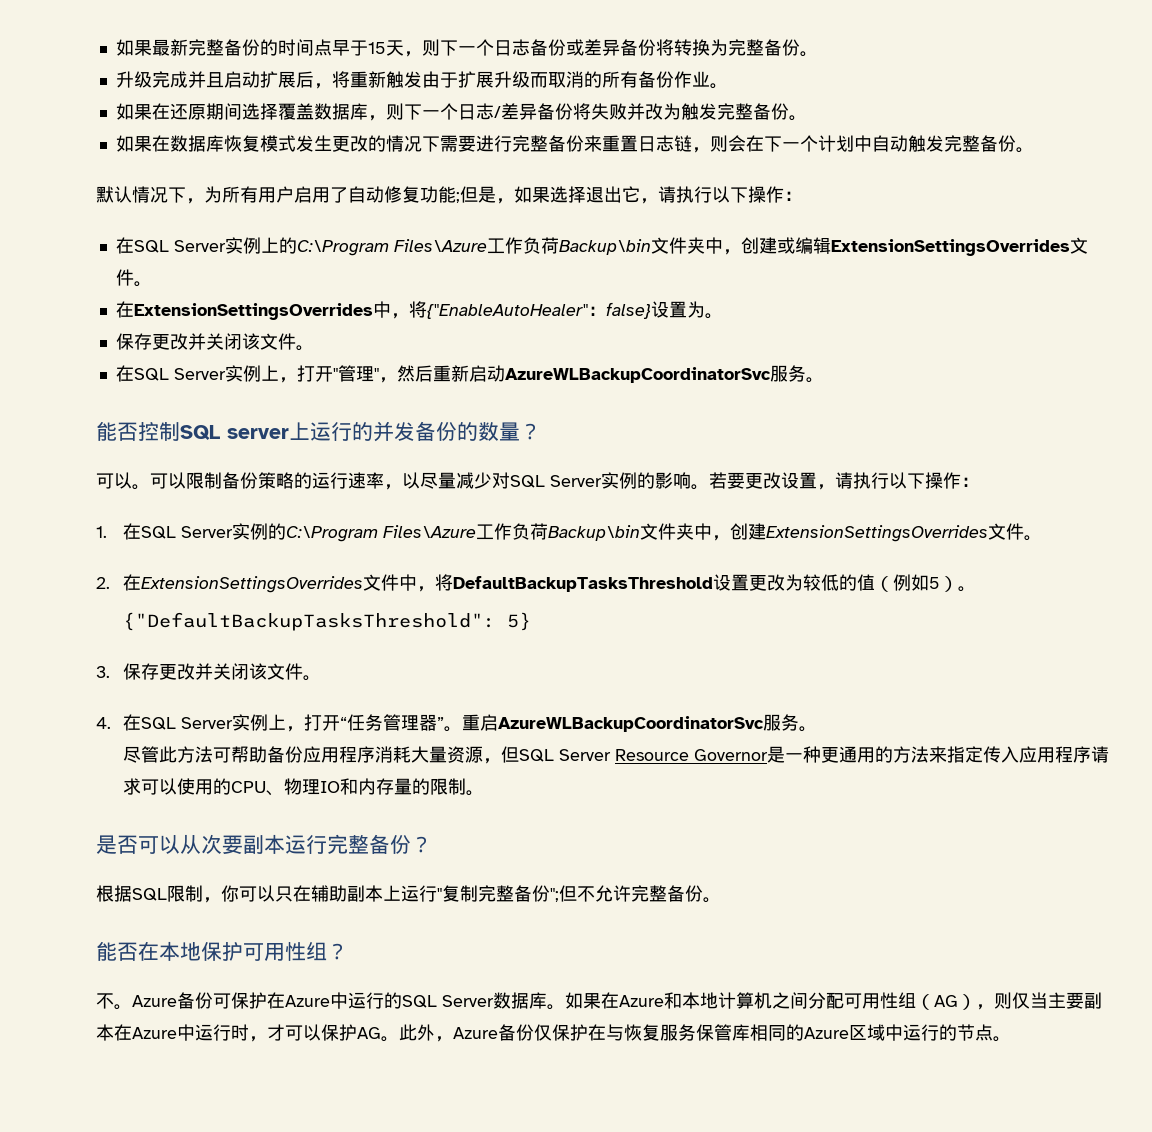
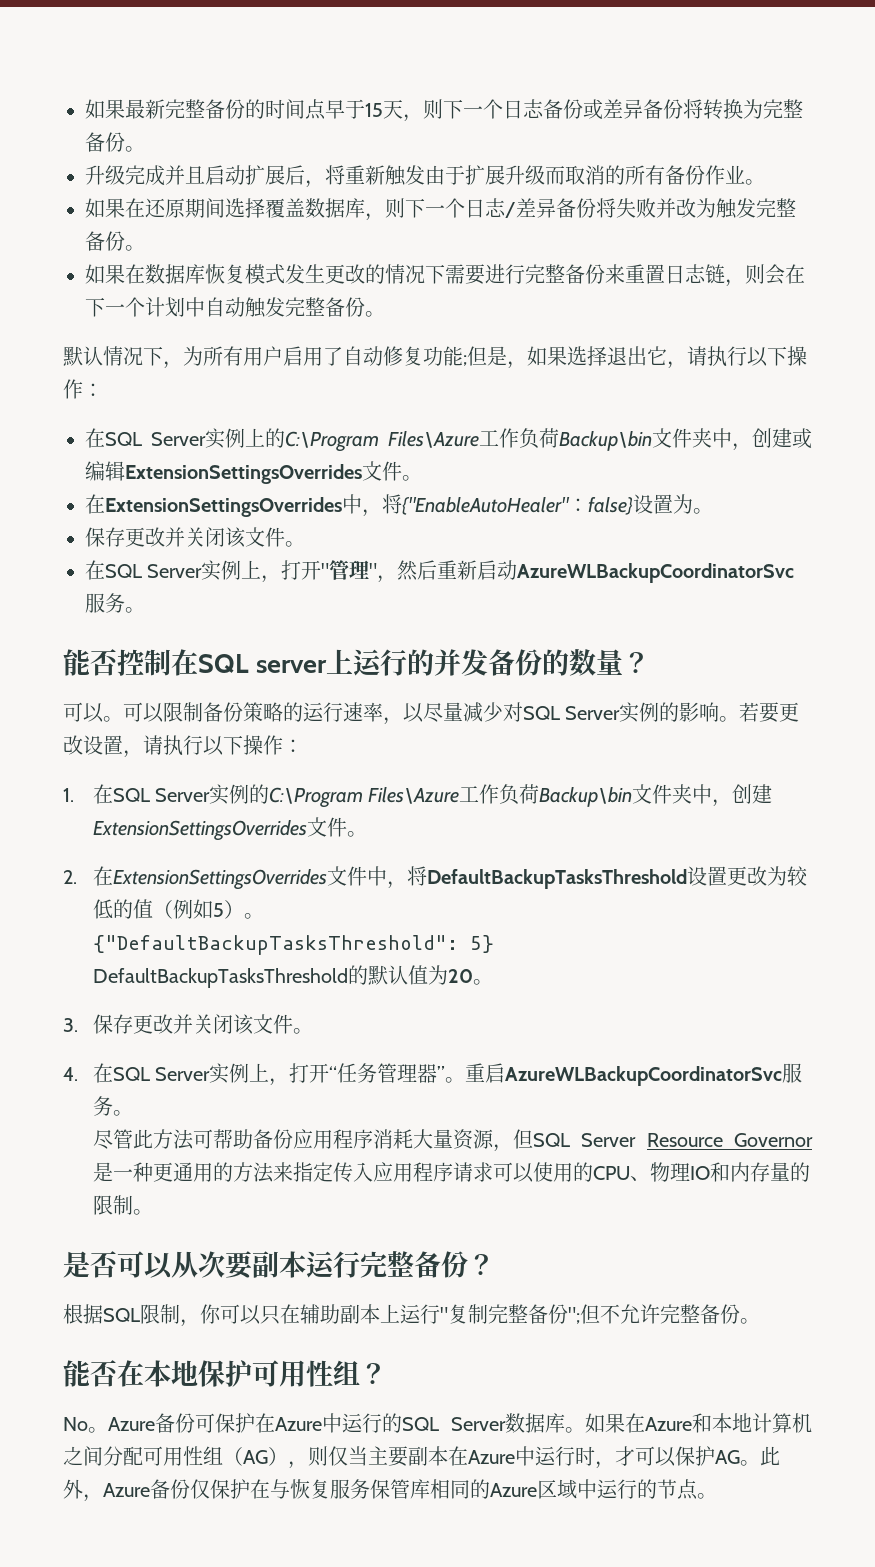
- 能否控制SQL server上运行的并发备份的数量？
+ 能否控制在SQL server上运行的并发备份的数量？
+ DefaultBackupTasksThreshold的默认值为20。
- 不。
+ No。

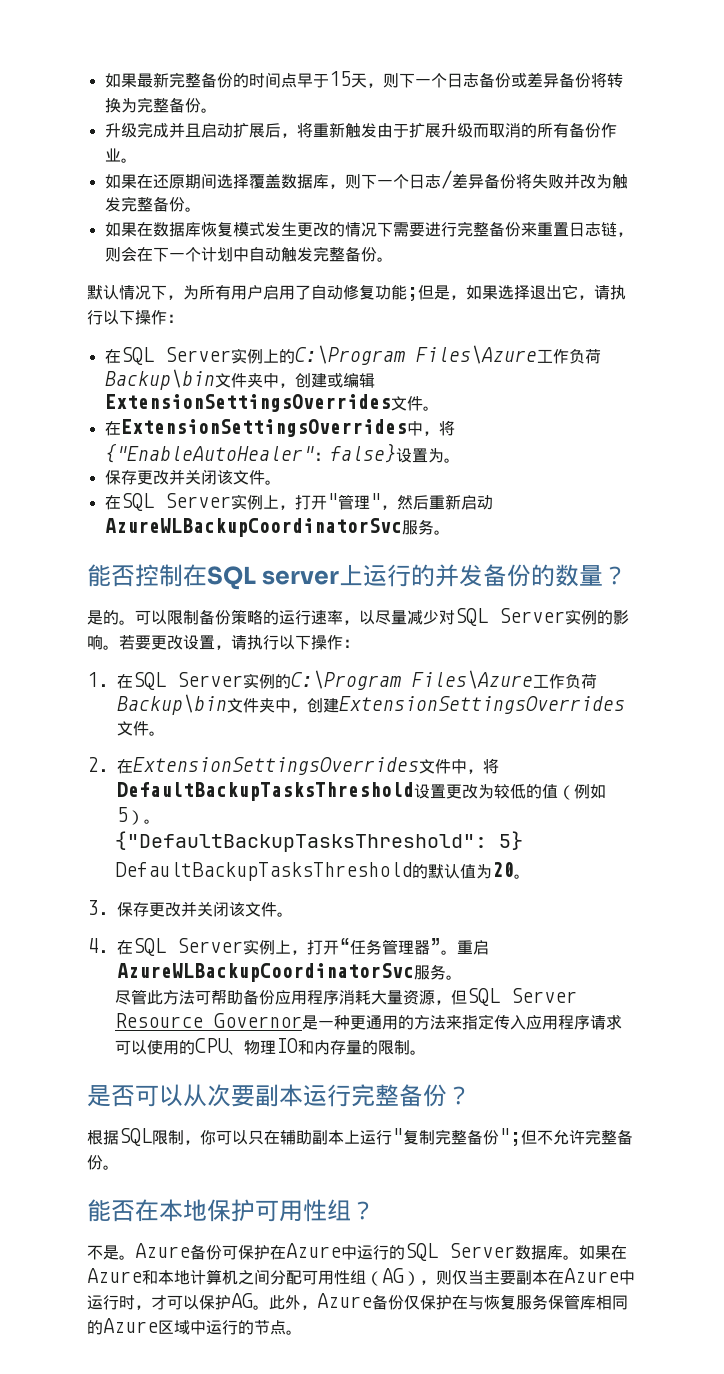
- 可以。
+ 是的。
- No。
+ 不是。

